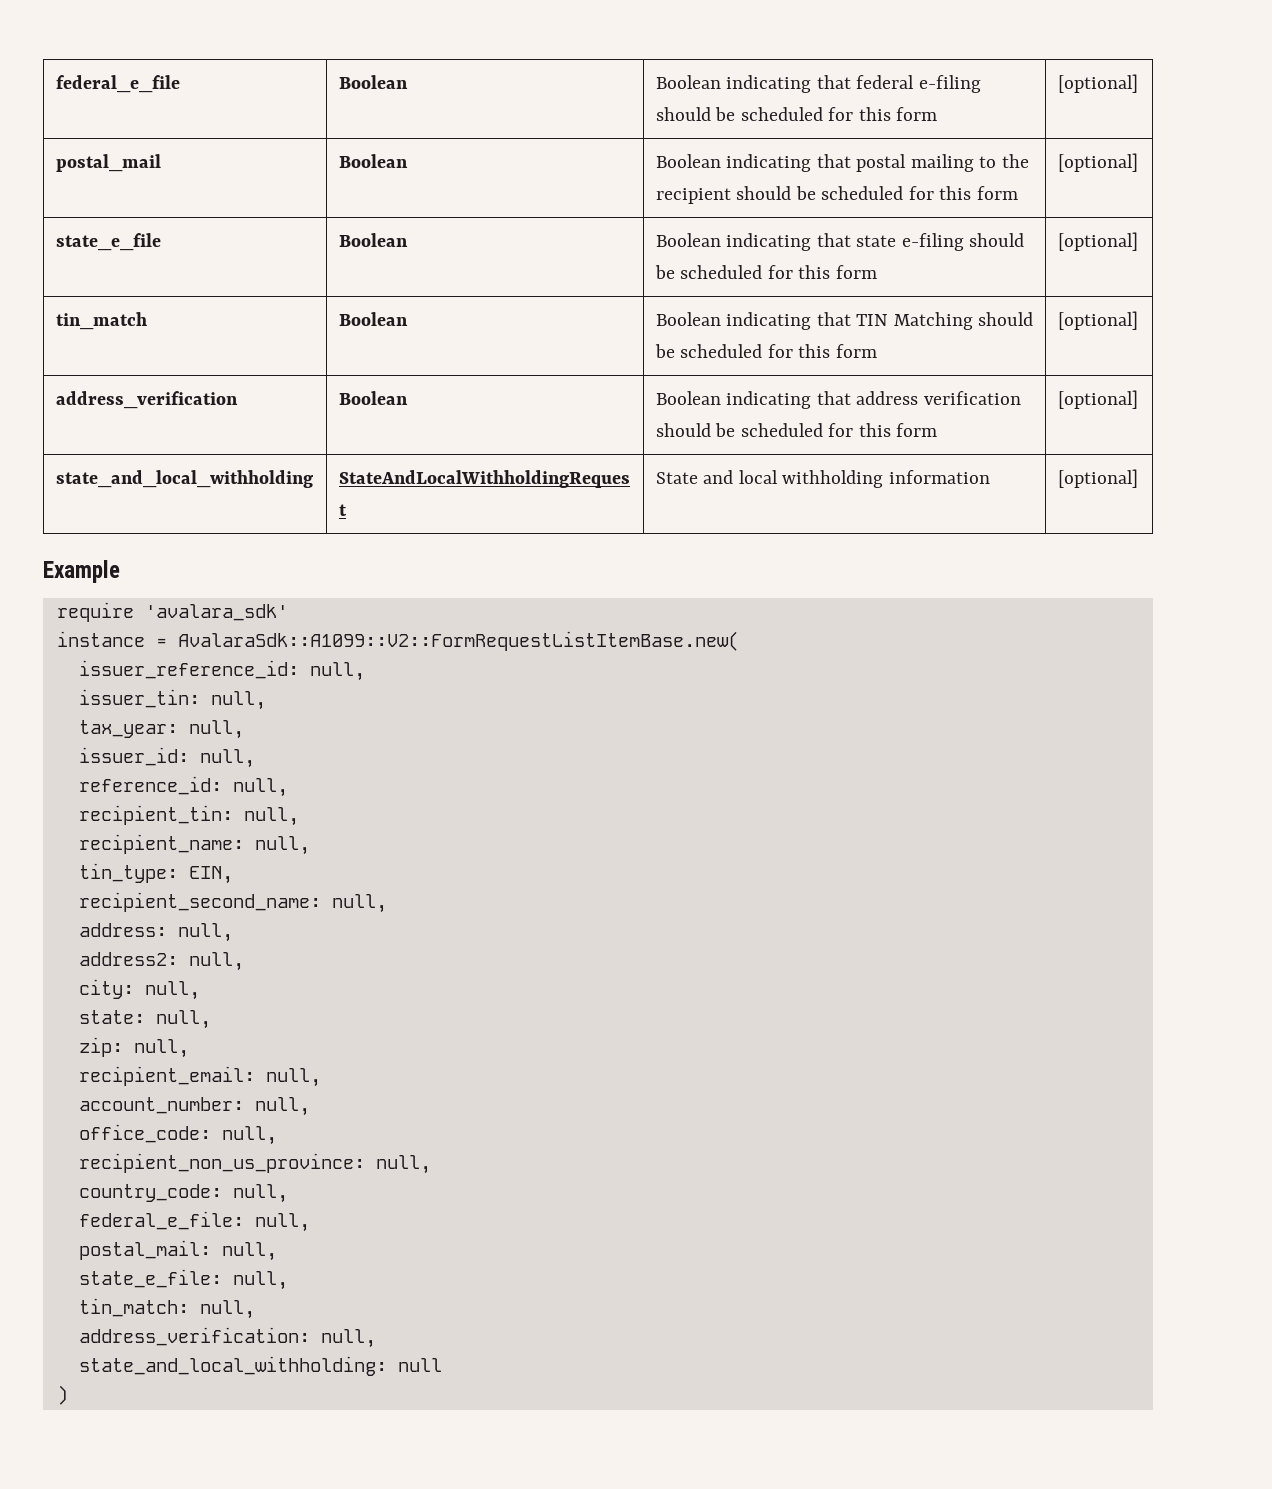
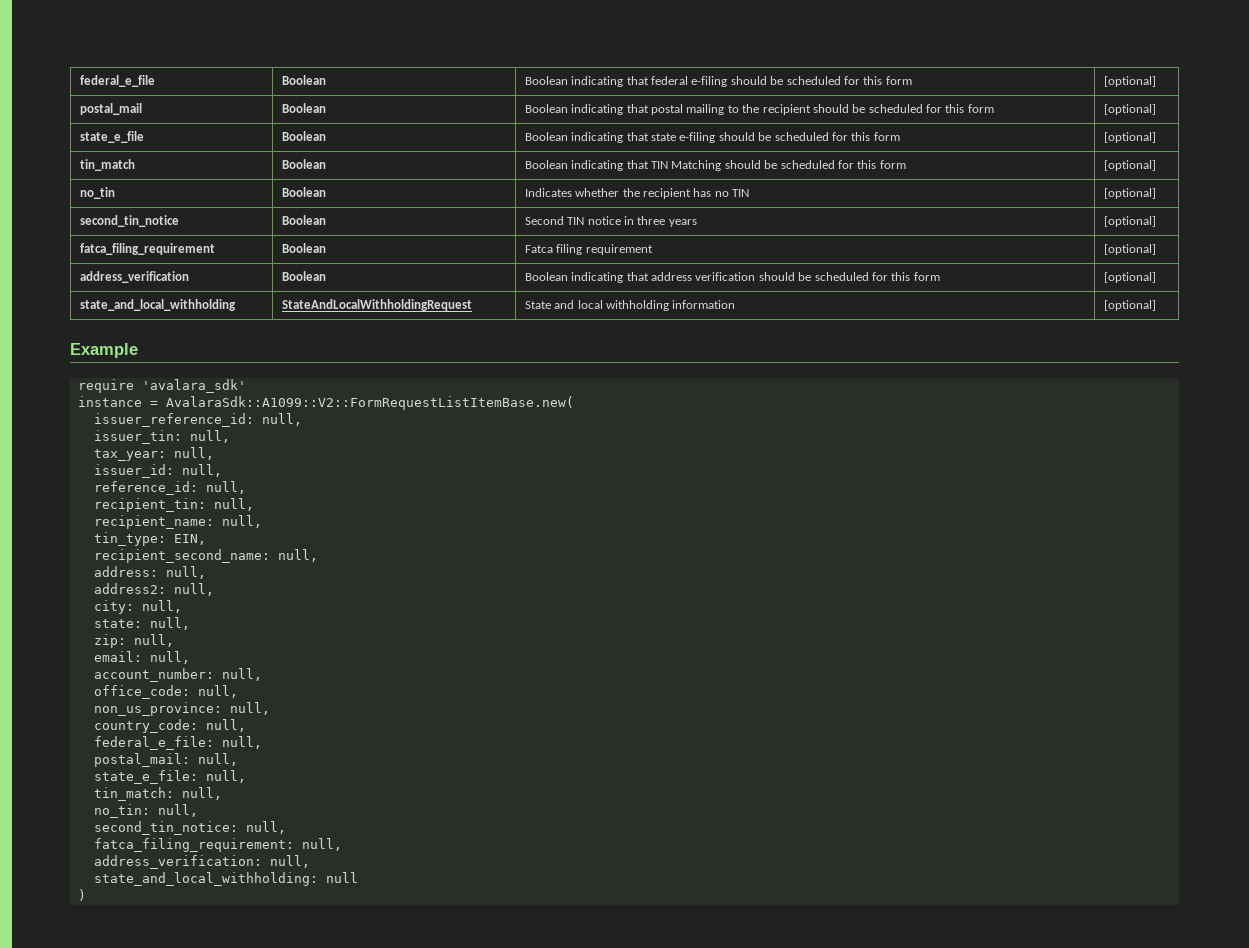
+ no_tin | Boolean | Indicates whether the recipient has no TIN | [optional]
+ second_tin_notice | Boolean | Second TIN notice in three years | [optional]
+ fatca_filing_requirement | Boolean | Fatca filing requirement | [optional]
- recipient_email: null,
+ email: null,
- recipient_non_us_province: null,
+ non_us_province: null,
+ no_tin: null,
+ second_tin_notice: null,
+ fatca_filing_requirement: null,

